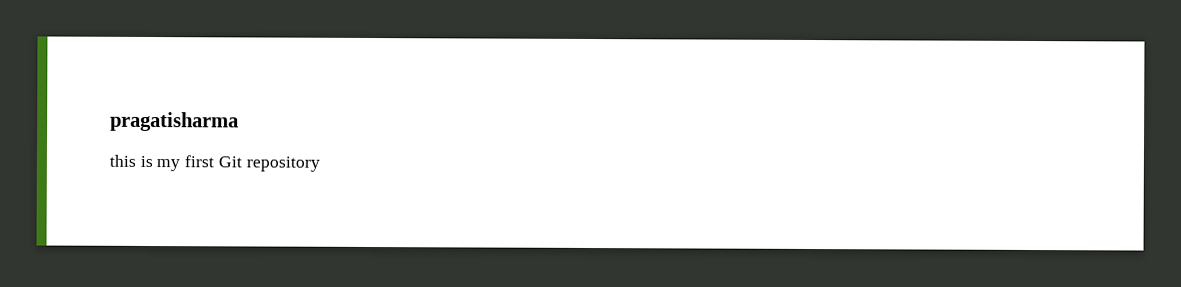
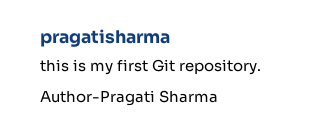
- this is my first Git repository
+ this is my first Git repository.
+ Author-Pragati Sharma

